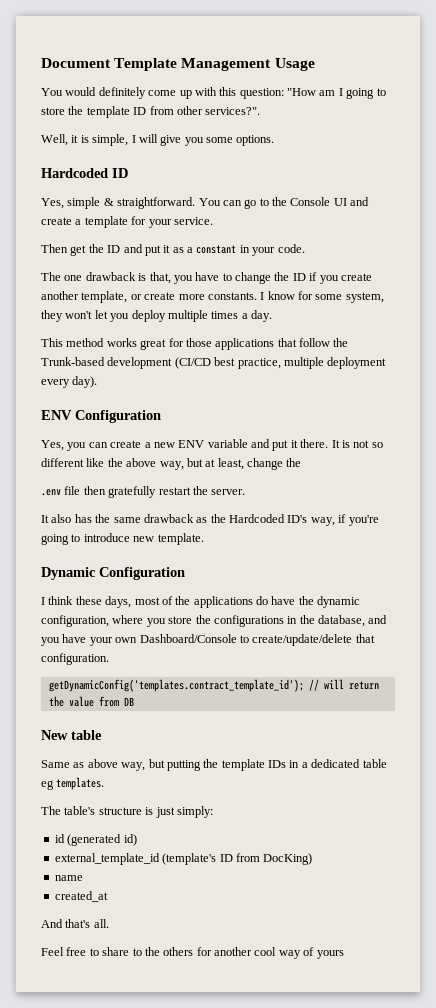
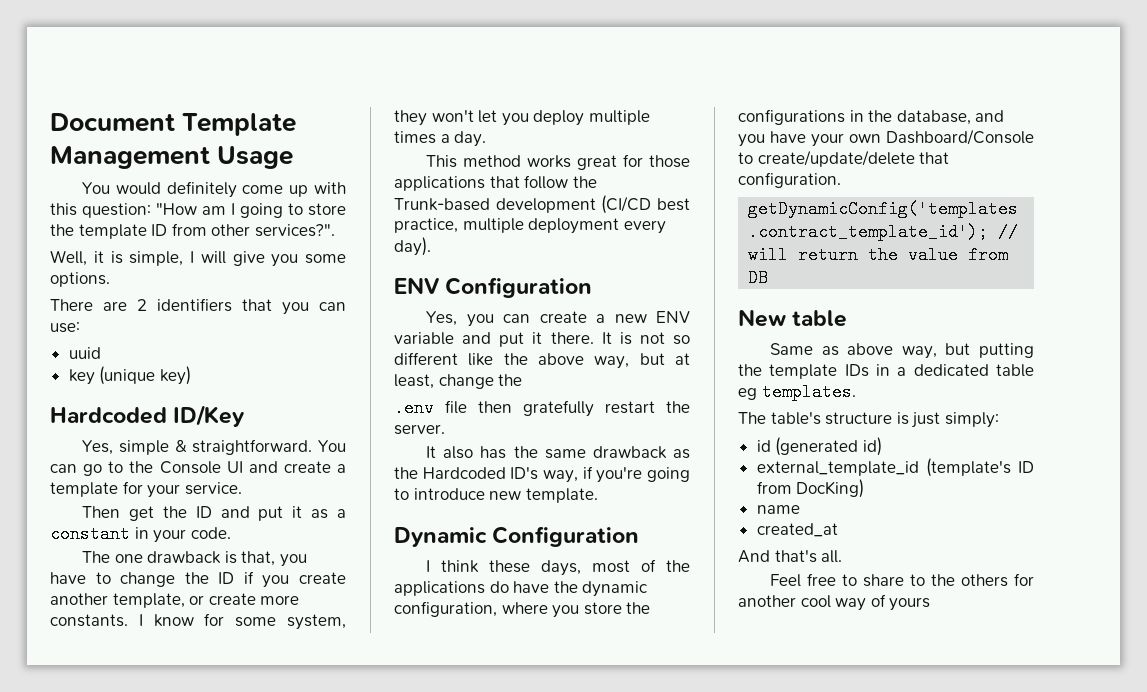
- Hardcoded ID
+ There are 2 identifiers that you can use:
+ uuid
+ key (unique key)
+ Hardcoded ID/Key

